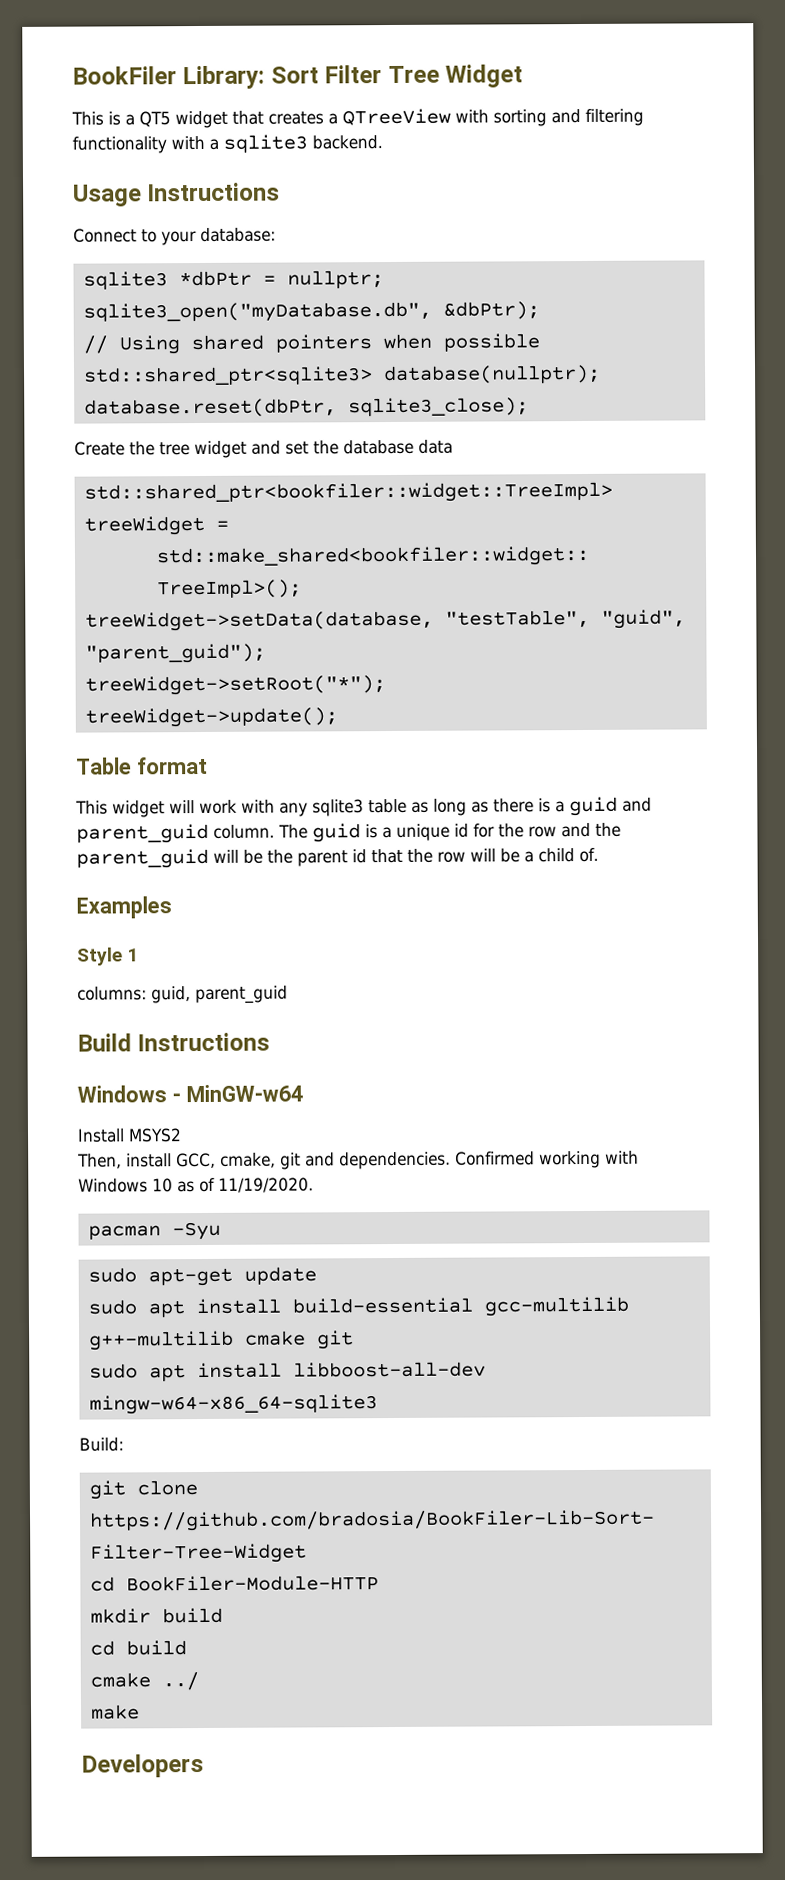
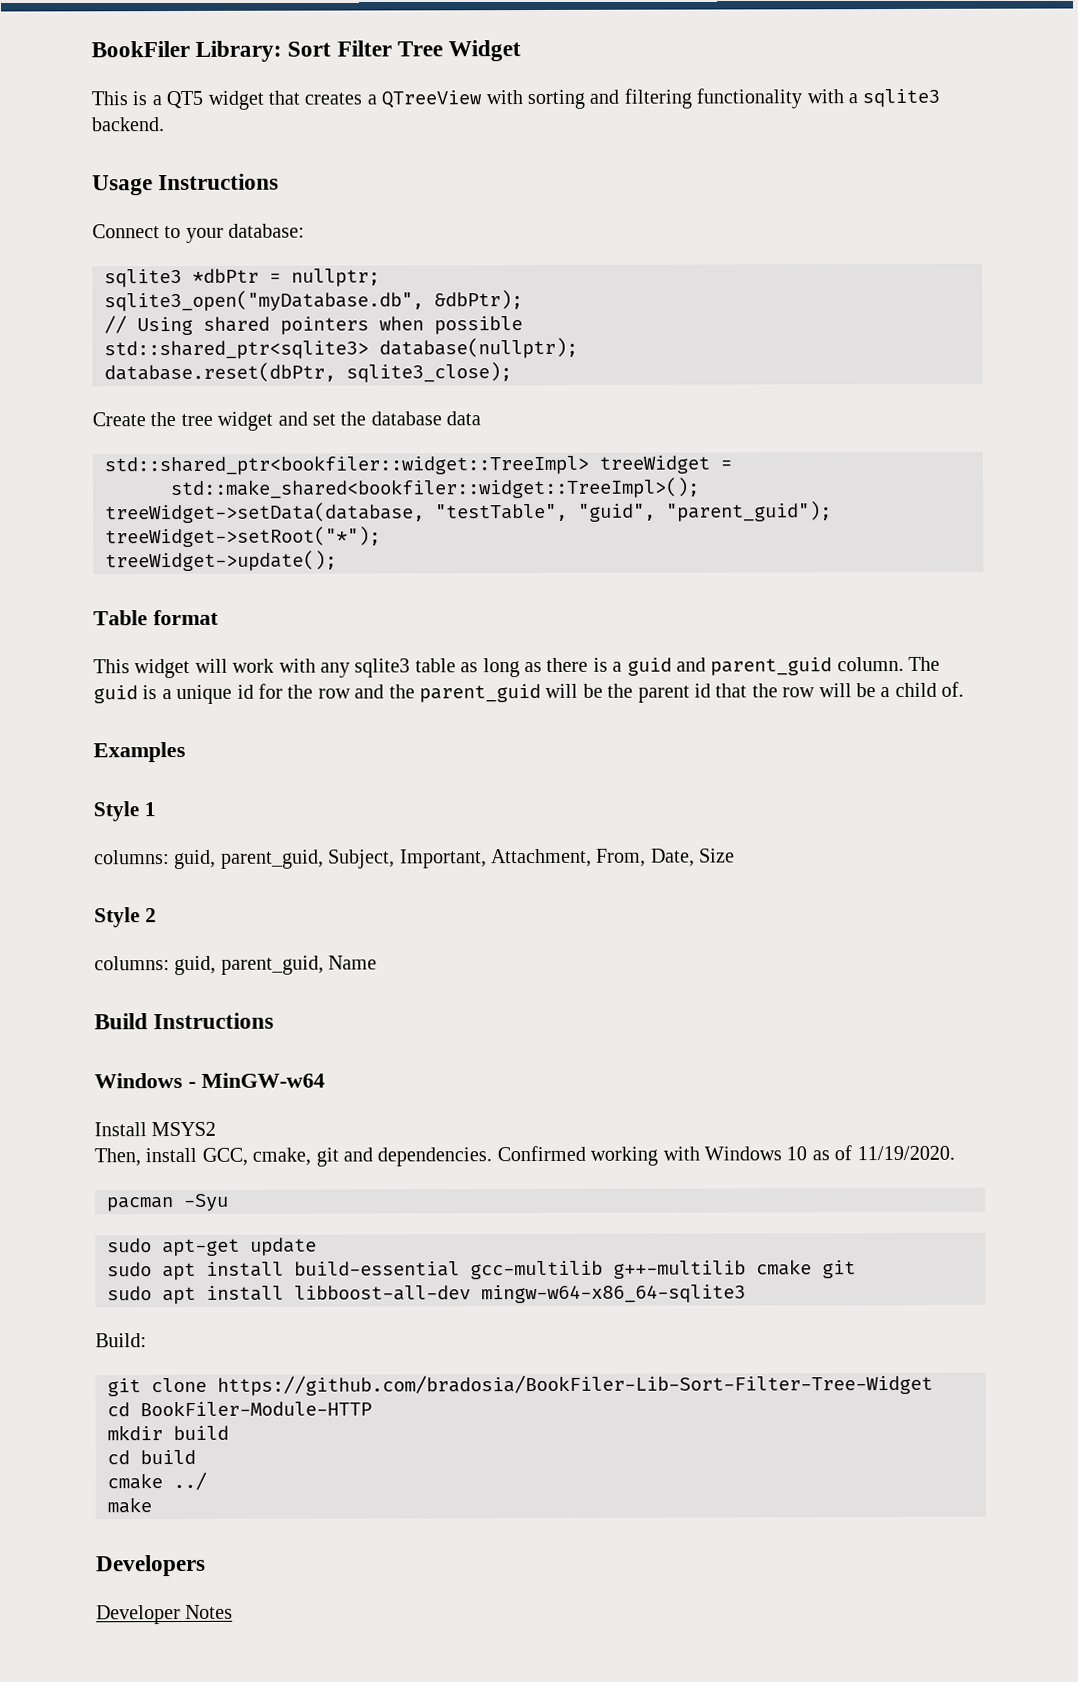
- columns: guid, parent_guid
+ columns: guid, parent_guid, Subject, Important, Attachment, From, Date, Size
+ Style 2
+ columns: guid, parent_guid, Name
+ Developer Notes

